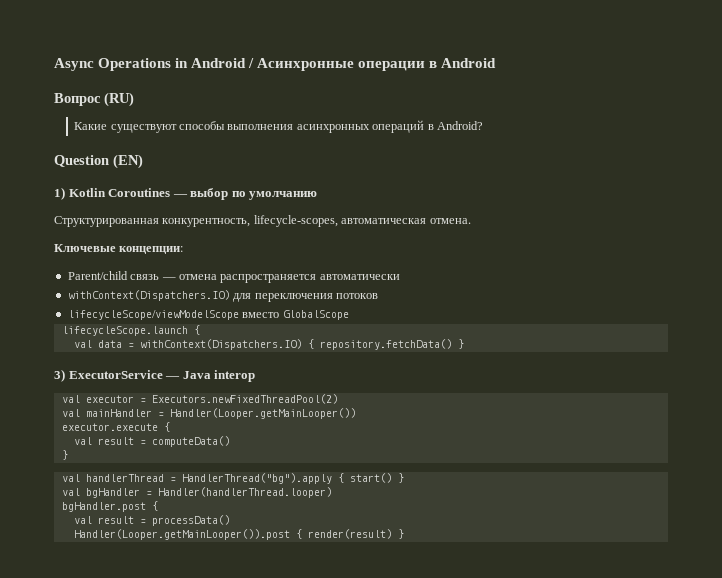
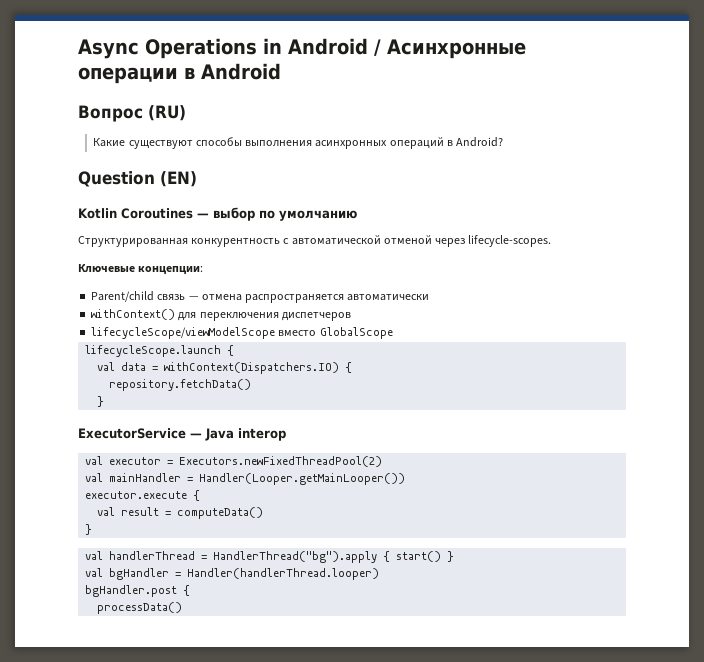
- 1) Kotlin Coroutines — выбор по умолчанию
+ Kotlin Coroutines — выбор по умолчанию
- Структурированная конкурентность, lifecycle-scopes, автоматическая отмена.
+ Структурированная конкурентность с автоматической отменой через lifecycle-scopes.
- withContext(Dispatchers.IO) для переключения потоков
+ withContext() для переключения диспетчеров
- val data = withContext(Dispatchers.IO) { repository.fetchData() }
- 3) ExecutorService — Java interop
+ val data = withContext(Dispatchers.IO) {
+ repository.fetchData()
+ }
+ ExecutorService — Java interop
- val result = processData()
- Handler(Looper.getMainLooper()).post { render(result) }
+ processData()

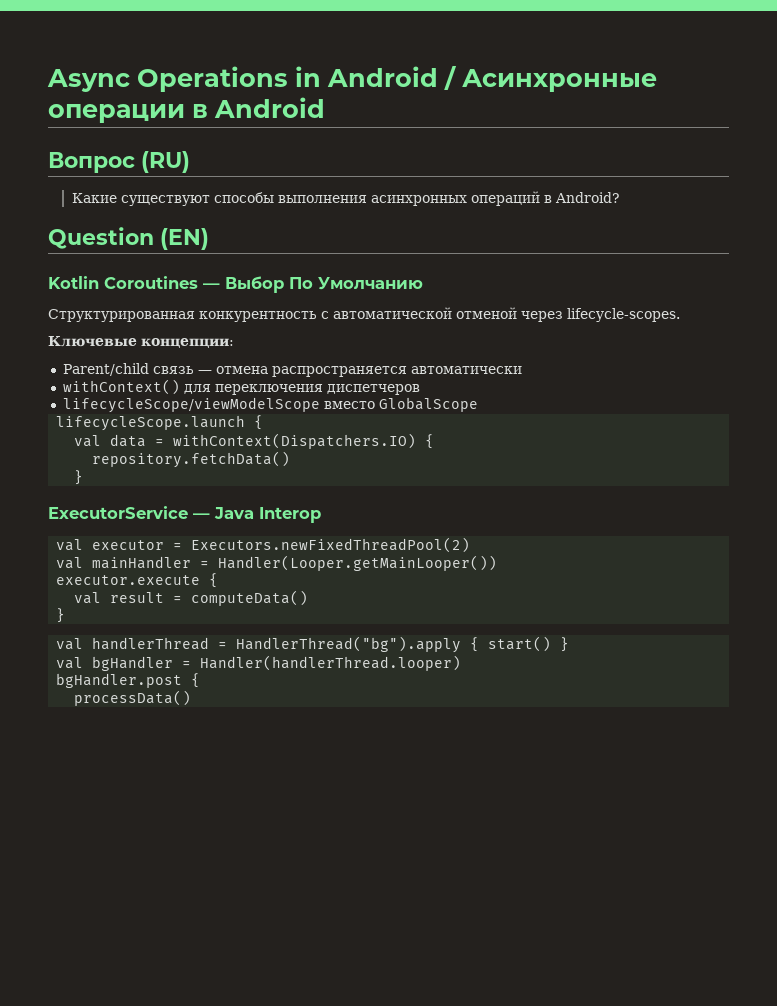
- Kotlin Coroutines — выбор по умолчанию
+ Kotlin Coroutines — Выбор По Умолчанию
- ExecutorService — Java interop
+ ExecutorService — Java Interop

